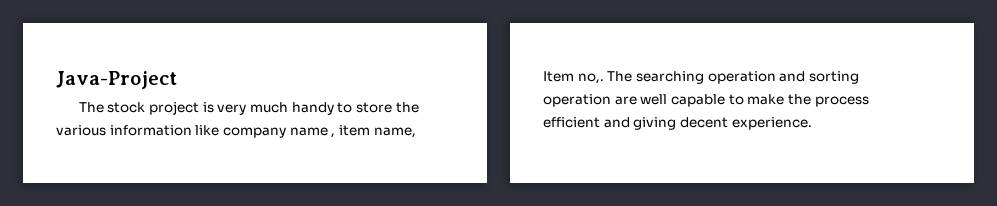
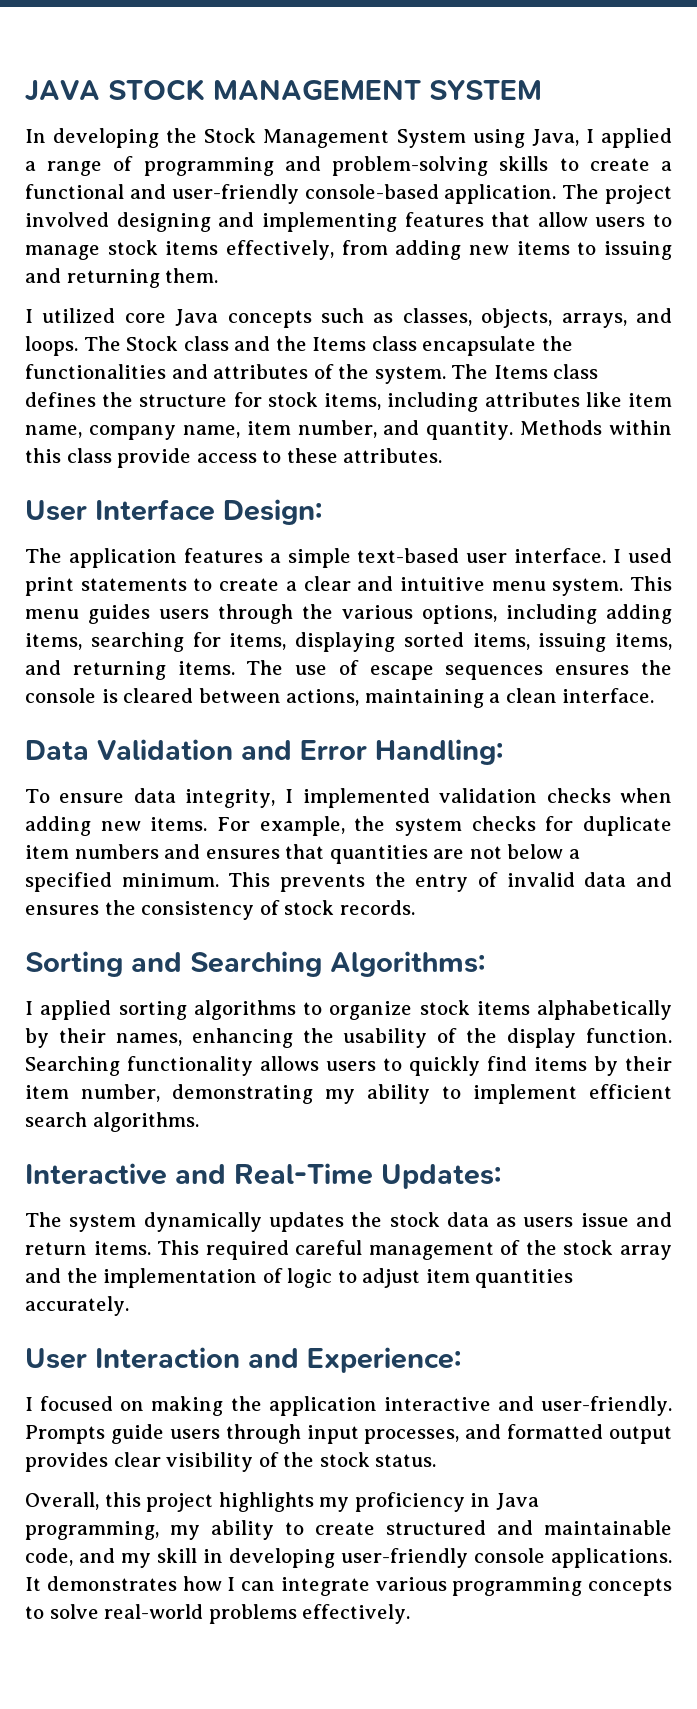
- Java-Project
- The stock project is very much handy to store the various information like company name , item name, Item no,. The searching operation and sorting operation are well capable to make the process efficient and giving decent experience.
+ JAVA STOCK MANAGEMENT SYSTEM
+ In developing the Stock Management System using Java, I applied a range of programming and problem-solving skills to create a functional and user-friendly console-based application. The project involved designing and implementing features that allow users to manage stock items effectively, from adding new items to issuing and returning them.
+ I utilized core Java concepts such as classes, objects, arrays, and loops. The Stock class and the Items class encapsulate the functionalities and attributes of the system. The Items class defines the structure for stock items, including attributes like item name, company name, item number, and quantity. Methods within this class provide access to these attributes.
+ User Interface Design:
+ The application features a simple text-based user interface. I used print statements to create a clear and intuitive menu system. This menu guides users through the various options, including adding items, searching for items, displaying sorted items, issuing items, and returning items. The use of escape sequences ensures the console is cleared between actions, maintaining a clean interface.
+ Data Validation and Error Handling:
+ To ensure data integrity, I implemented validation checks when adding new items. For example, the system checks for duplicate item numbers and ensures that quantities are not below a specified minimum. This prevents the entry of invalid data and ensures the consistency of stock records.
+ Sorting and Searching Algorithms:
+ I applied sorting algorithms to organize stock items alphabetically by their names, enhancing the usability of the display function. Searching functionality allows users to quickly find items by their item number, demonstrating my ability to implement efficient search algorithms.
+ Interactive and Real-Time Updates:
+ The system dynamically updates the stock data as users issue and return items. This required careful management of the stock array and the implementation of logic to adjust item quantities accurately.
+ User Interaction and Experience:
+ I focused on making the application interactive and user-friendly. Prompts guide users through input processes, and formatted output provides clear visibility of the stock status.
+ Overall, this project highlights my proficiency in Java programming, my ability to create structured and maintainable code, and my skill in developing user-friendly console applications. It demonstrates how I can integrate various programming concepts to solve real-world problems effectively.

